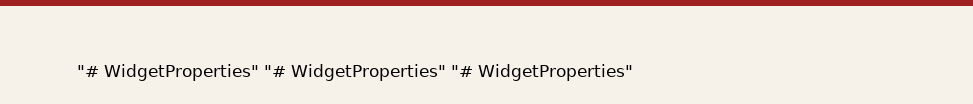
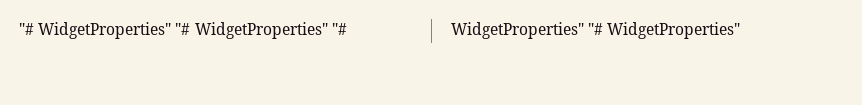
- "# WidgetProperties" "# WidgetProperties" "# WidgetProperties"
+ "# WidgetProperties" "# WidgetProperties" "# WidgetProperties" "# WidgetProperties"

